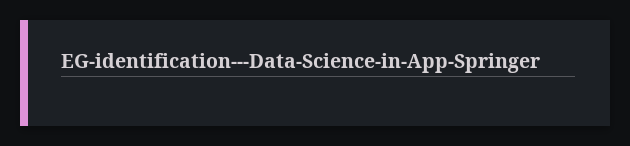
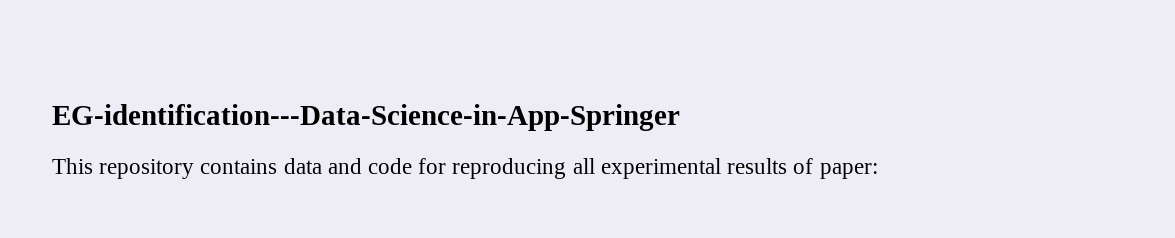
+ This repository contains data and code for reproducing all experimental results of paper:

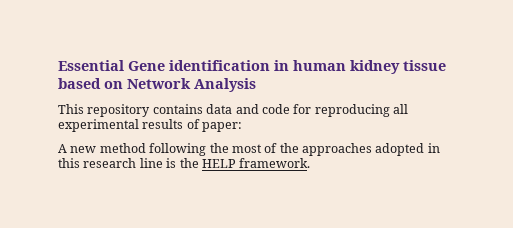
- EG-identification---Data-Science-in-App-Springer
+ Essential Gene identification in human kidney tissue based on Network Analysis
+ A new method following the most of the approaches adopted in this research line is the HELP framework.

